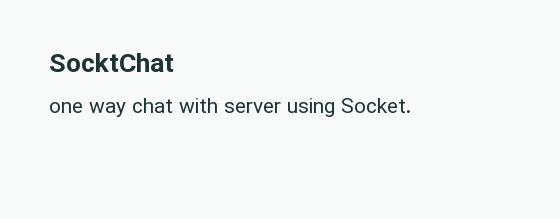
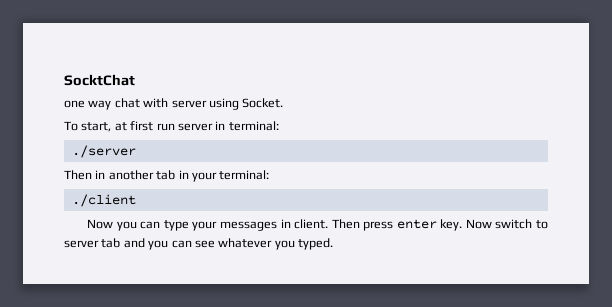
+ To start, at first run server in terminal:
+ ./server
+ Then in another tab in your terminal:
+ ./client
+ Now you can type your messages in client. Then press enter key. Now switch to server tab and you can see whatever you typed.

